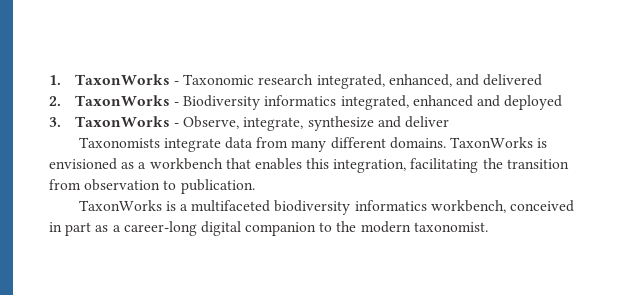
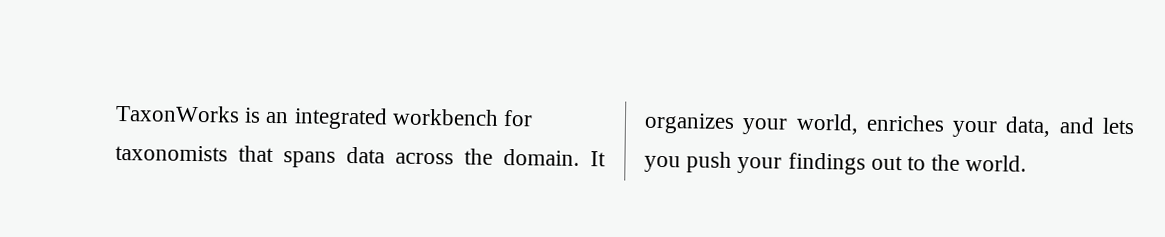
- 1. TaxonWorks - Taxonomic research integrated, enhanced, and delivered
- 2. TaxonWorks - Biodiversity informatics integrated, enhanced and deployed
- 3. TaxonWorks - Observe, integrate, synthesize and deliver
- Taxonomists integrate data from many different domains. TaxonWorks is envisioned as a workbench that enables this integration, facilitating the transition from observation to publication.
- TaxonWorks is a multifaceted biodiversity informatics workbench, conceived in part as a career-long digital companion to the modern taxonomist.
+ TaxonWorks is an integrated workbench for taxonomists that spans data across the domain. It organizes your world, enriches your data, and lets you push your findings out to the world.

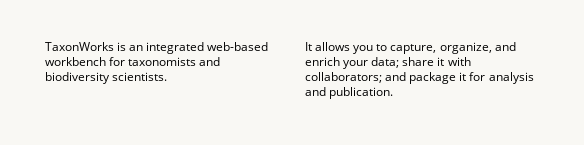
- TaxonWorks is an integrated workbench for taxonomists that spans data across the domain. It organizes your world, enriches your data, and lets you push your findings out to the world.
+ TaxonWorks is an integrated web-based workbench for taxonomists and biodiversity scientists.
+ It allows you to capture, organize, and enrich your data; share it with collaborators; and package it for analysis and publication.

